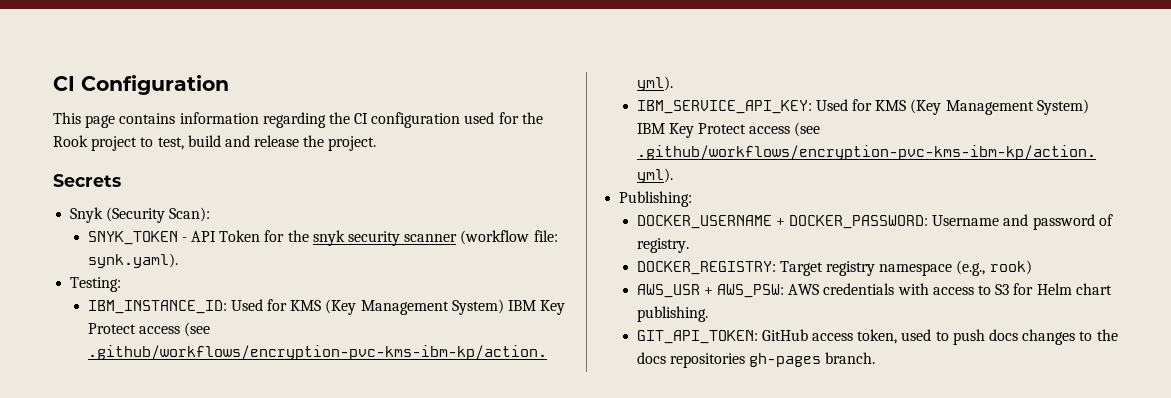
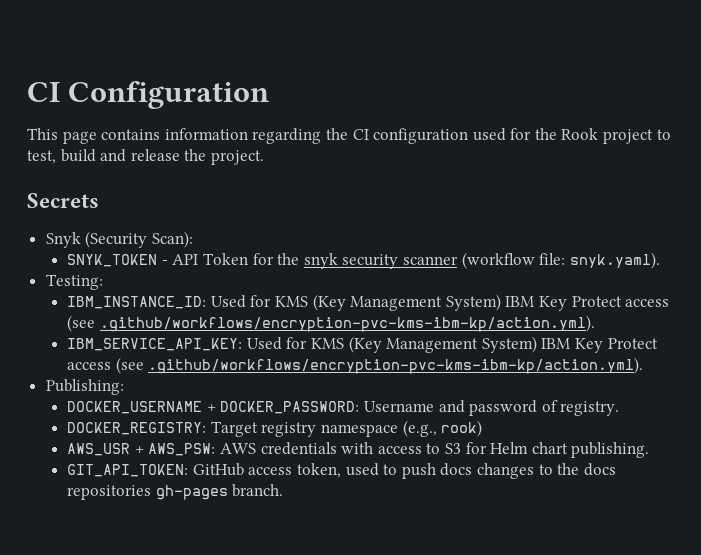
- SNYK_TOKEN - API Token for the snyk security scanner (workflow file: synk.yaml).
+ SNYK_TOKEN - API Token for the snyk security scanner (workflow file: snyk.yaml).

